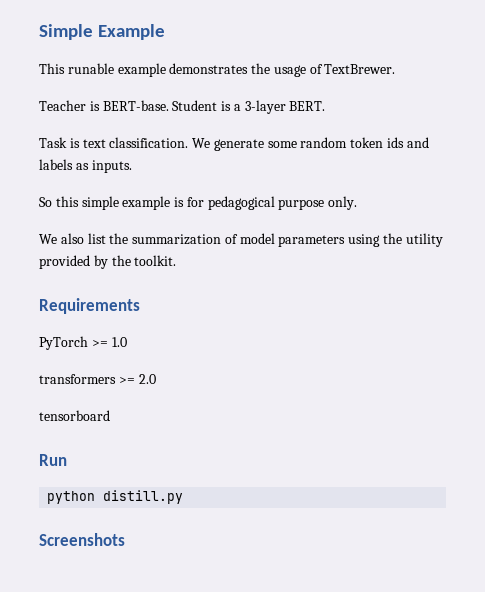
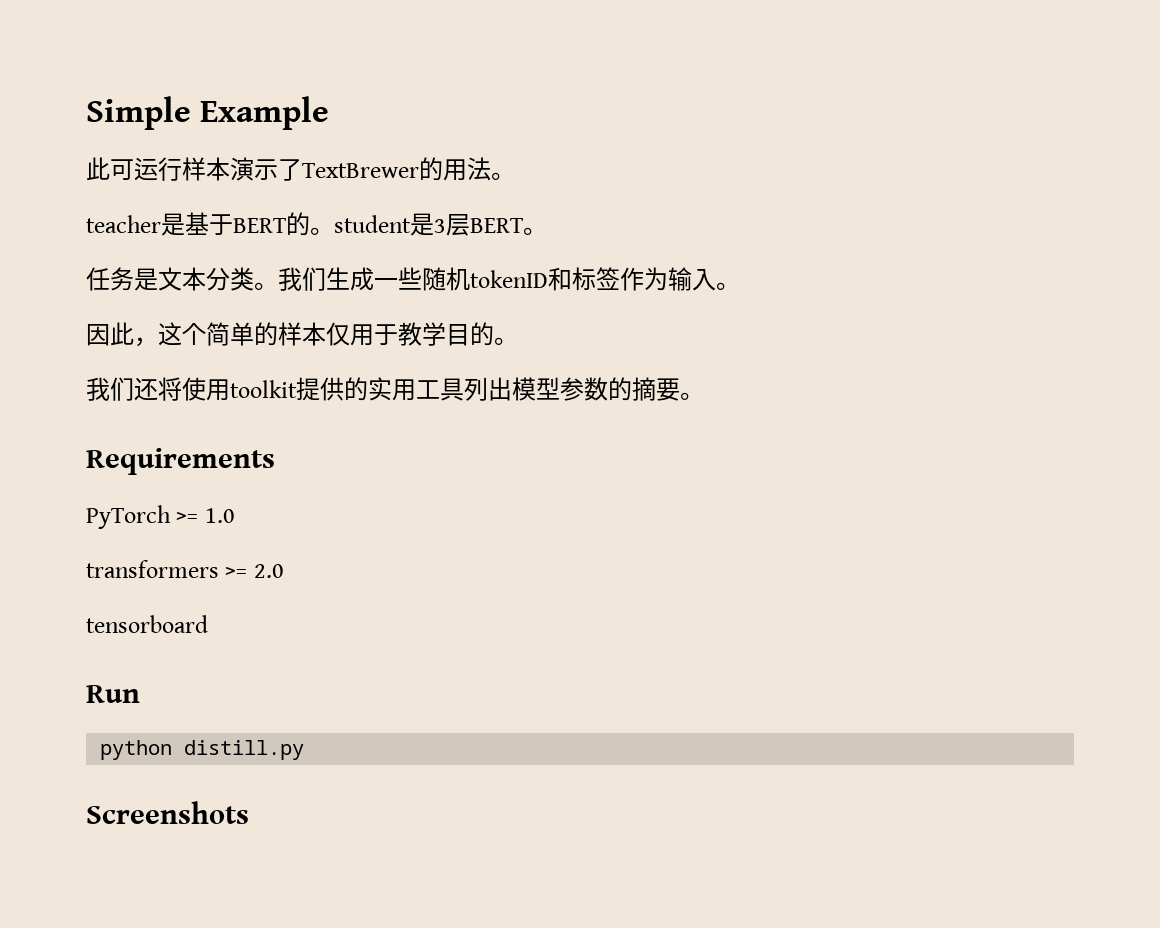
- This runable example demonstrates the usage of TextBrewer.
- Teacher is BERT-base. Student is a 3-layer BERT.
- Task is text classification. We generate some random token ids and labels as inputs.
- So this simple example is for pedagogical purpose only.
- We also list the summarization of model parameters using the utility provided by the toolkit.
+ 此可运行样本演示了TextBrewer的用法。
+ teacher是基于BERT的。student是3层BERT。
+ 任务是文本分类。我们生成一些随机tokenID和标签作为输入。
+ 因此，这个简单的样本仅用于教学目的。
+ 我们还将使用toolkit提供的实用工具列出模型参数的摘要。

